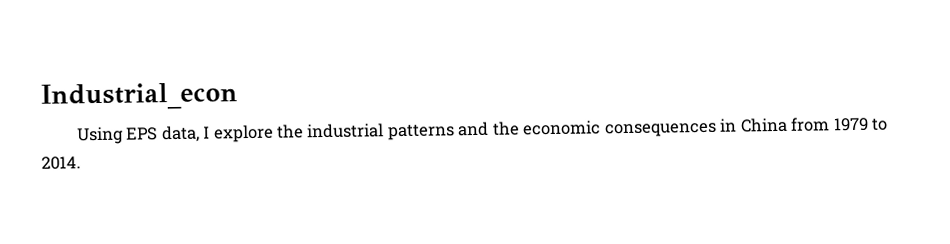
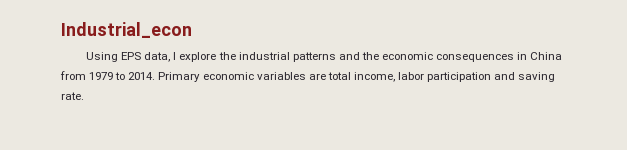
+ Primary economic variables are total income, labor participation and saving rate.

